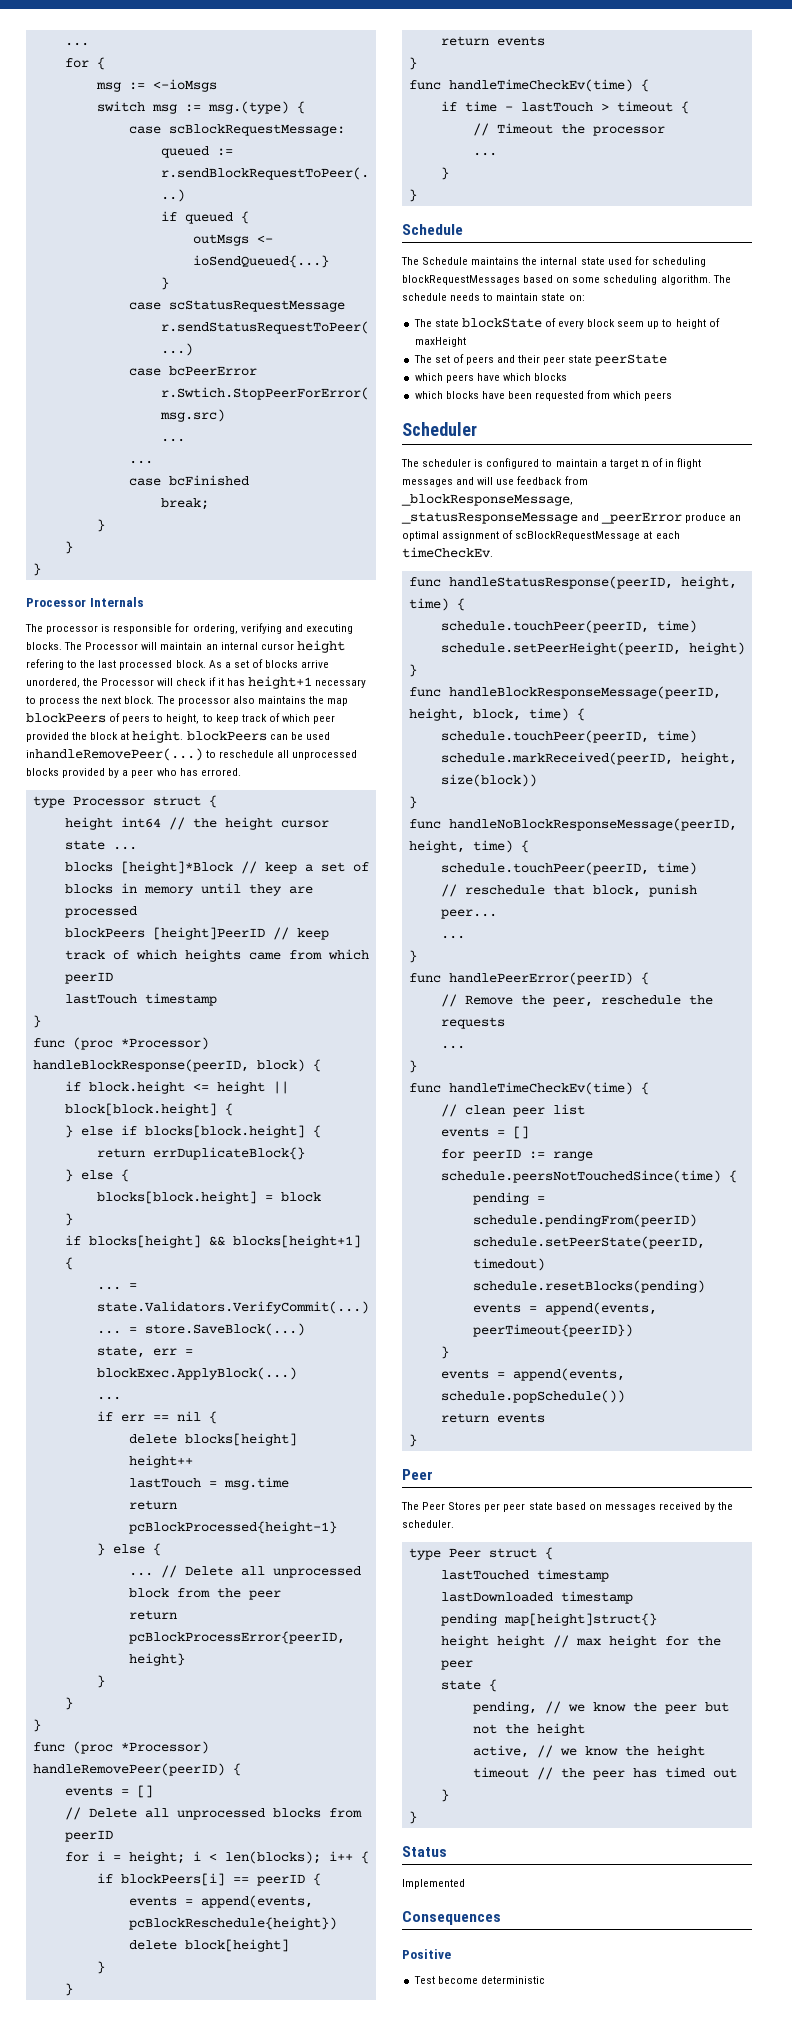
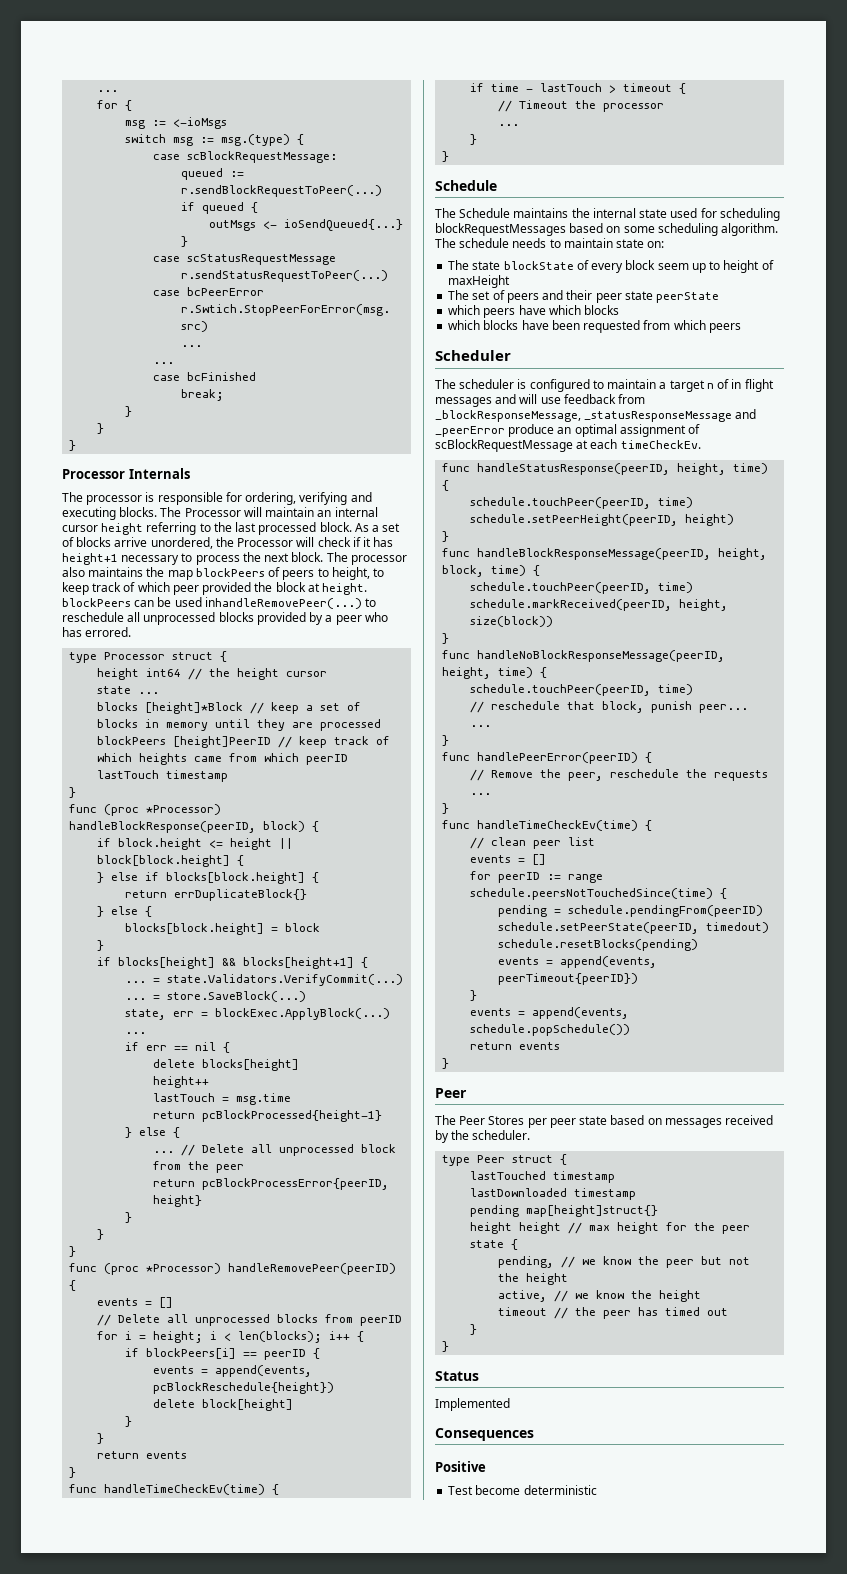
- The Processor will maintain an internal cursor height refering to the last processed block.
+ The Processor will maintain an internal cursor height referring to the last processed block.

